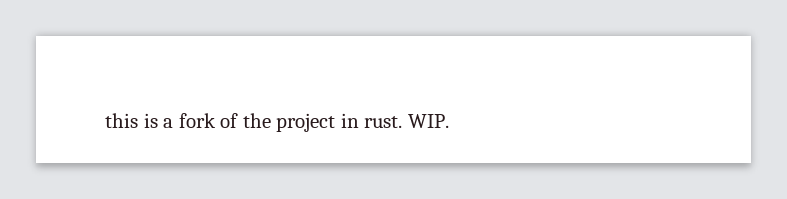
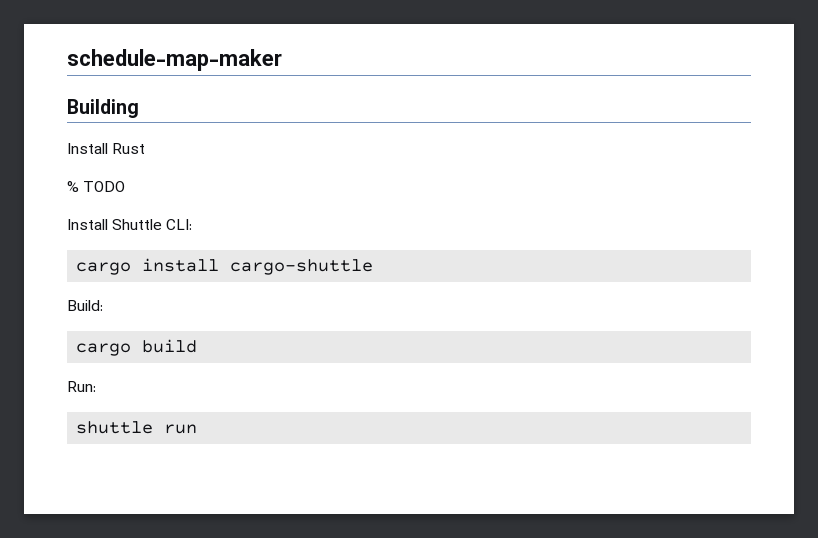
- this is a fork of the project in rust. WIP.
+ schedule-map-maker
+ Building
+ Install Rust
+ % TODO
+ Install Shuttle CLI:
+ cargo install cargo-shuttle
+ Build:
+ cargo build
+ Run:
+ shuttle run

